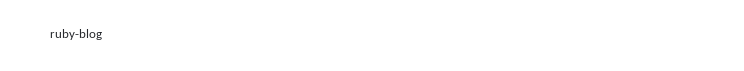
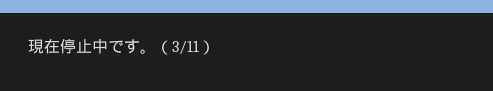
- ruby-blog
+ 現在停止中です。（3/11）

